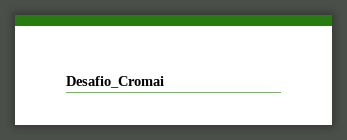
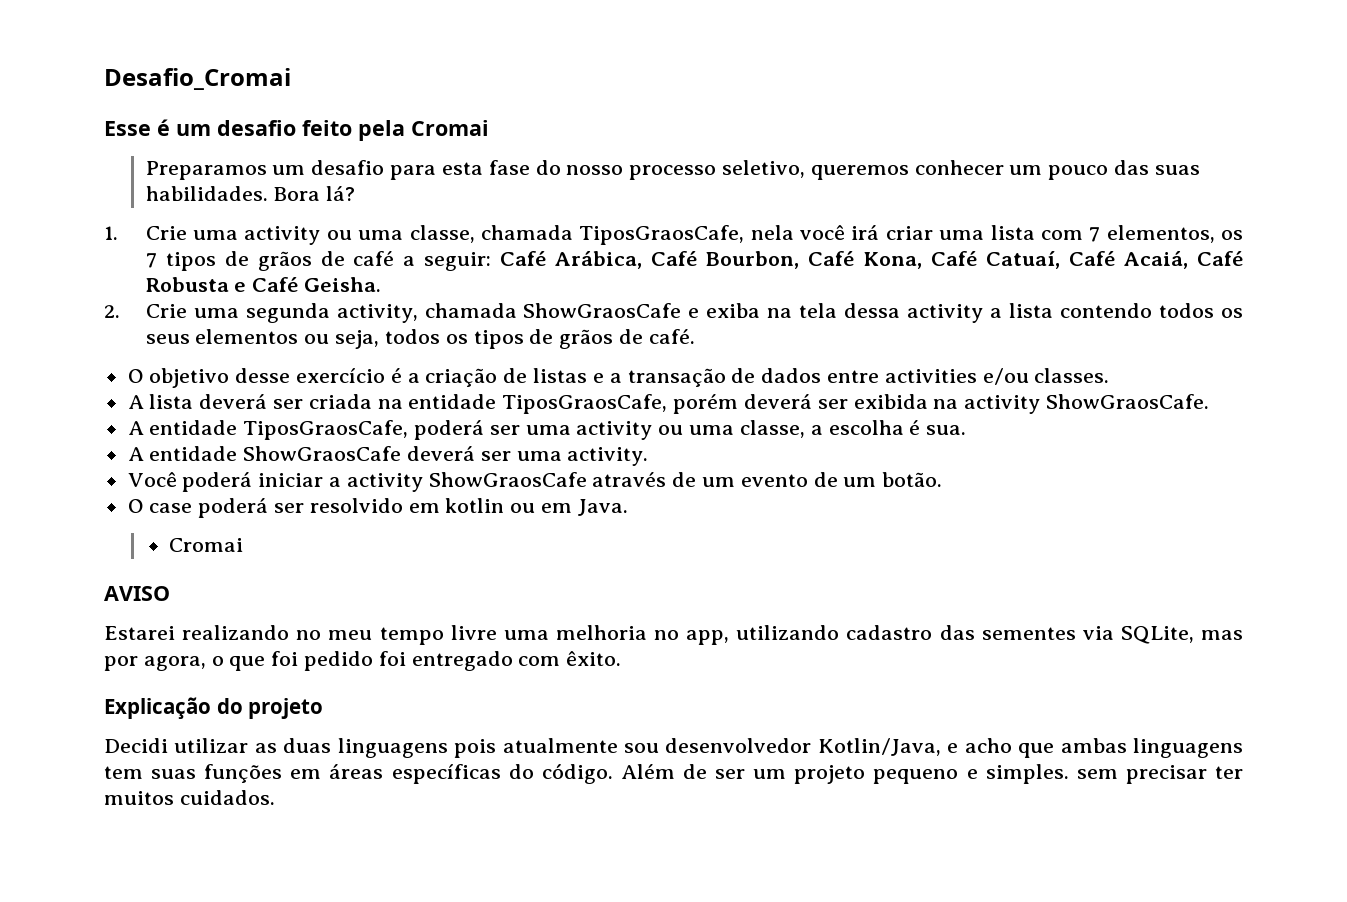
+ Esse é um desafio feito pela Cromai
+ Preparamos um desafio para esta fase do nosso processo seletivo, queremos conhecer um pouco das suas habilidades. Bora lá?
+ 1. Crie uma activity ou uma classe, chamada TiposGraosCafe, nela você irá criar uma lista com 7 elementos, os 7 tipos de grãos de café a seguir: Café Arábica, Café Bourbon, Café Kona, Café Catuaí, Café Acaiá, Café Robusta e Café Geisha.
+ 2. Crie uma segunda activity, chamada ShowGraosCafe e exiba na tela dessa activity a lista contendo todos os seus elementos ou seja, todos os tipos de grãos de café.
+ O objetivo desse exercício é a criação de listas e a transação de dados entre activities e/ou classes.
+ A lista deverá ser criada na entidade TiposGraosCafe, porém deverá ser exibida na activity ShowGraosCafe.
+ A entidade TiposGraosCafe, poderá ser uma activity ou uma classe, a escolha é sua.
+ A entidade ShowGraosCafe deverá ser uma activity.
+ Você poderá iniciar a activity ShowGraosCafe através de um evento de um botão.
+ O case poderá ser resolvido em kotlin ou em Java.
+ Cromai
+ AVISO
+ Estarei realizando no meu tempo livre uma melhoria no app, utilizando cadastro das sementes via SQLite, mas por agora, o que foi pedido foi entregado com êxito.
+ Explicação do projeto
+ Decidi utilizar as duas linguagens pois atualmente sou desenvolvedor Kotlin/Java, e acho que ambas linguagens tem suas funções em áreas específicas do código. Além de ser um projeto pequeno e simples. sem precisar ter muitos cuidados.

